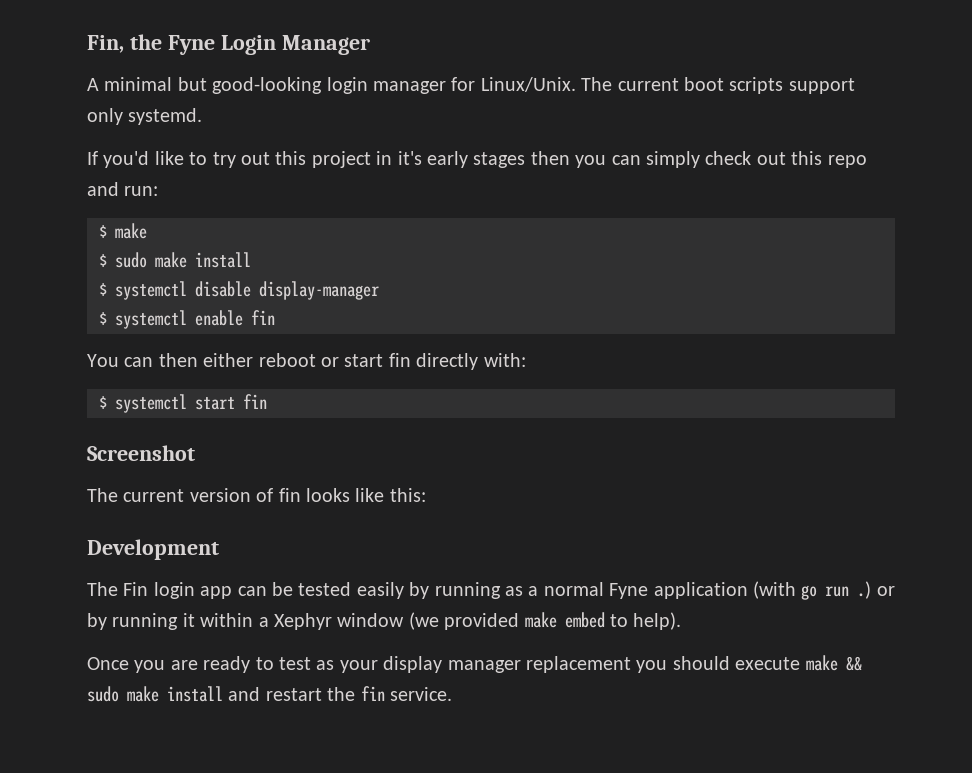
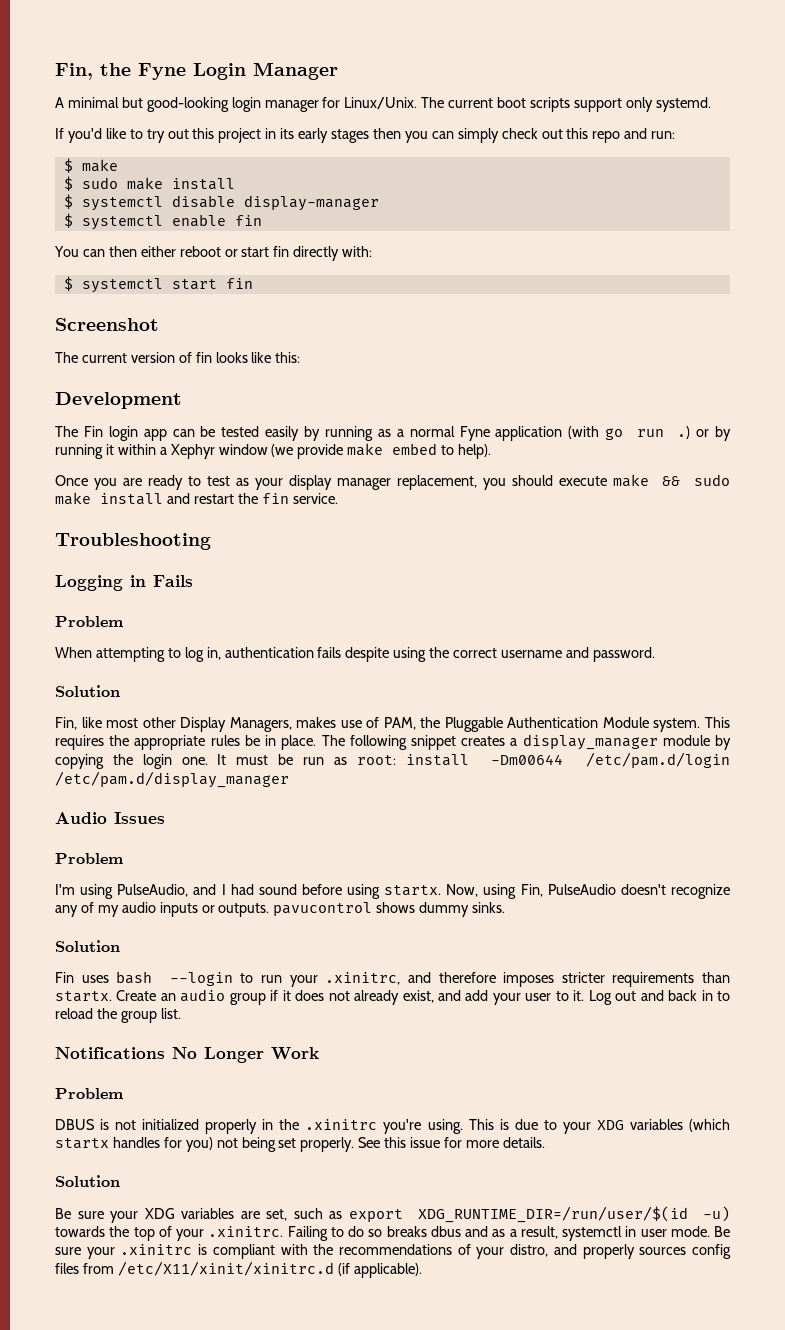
- If you'd like to try out this project in it's early stages then you can simply check out this repo and run:
+ If you'd like to try out this project in its early stages then you can simply check out this repo and run:
- The Fin login app can be tested easily by running as a normal Fyne application (with go run .) or by running it within a Xephyr window (we provided make embed to help).
+ The Fin login app can be tested easily by running as a normal Fyne application (with go run .) or by running it within a Xephyr window (we provide make embed to help).
- Once you are ready to test as your display manager replacement you should execute make && sudo make install and restart the fin service.
+ Once you are ready to test as your display manager replacement, you should execute make && sudo make install and restart the fin service.
+ Troubleshooting
+ Logging in Fails
+ Problem
+ When attempting to log in, authentication fails despite using the correct username and password.
+ Solution
+ Fin, like most other Display Managers, makes use of PAM, the Pluggable Authentication Module system. This requires the appropriate rules be in place. The following snippet creates a display_manager module by copying the login one. It must be run as root: install -Dm00644 /etc/pam.d/login /etc/pam.d/display_manager
+ Audio Issues
+ Problem
+ I'm using PulseAudio, and I had sound before using startx. Now, using Fin, PulseAudio doesn't recognize any of my audio inputs or outputs. pavucontrol shows dummy sinks.
+ Solution
+ Fin uses bash --login to run your .xinitrc, and therefore imposes stricter requirements than startx. Create an audio group if it does not already exist, and add your user to it. Log out and back in to reload the group list.
+ Notifications No Longer Work
+ Problem
+ DBUS is not initialized properly in the .xinitrc you're using. This is due to your XDG variables (which startx handles for you) not being set properly. See this issue for more details.
+ Solution
+ Be sure your XDG variables are set, such as export XDG_RUNTIME_DIR=/run/user/$(id -u) towards the top of your .xinitrc. Failing to do so breaks dbus and as a result, systemctl in user mode. Be sure your .xinitrc is compliant with the recommendations of your distro, and properly sources config files from /etc/X11/xinit/xinitrc.d (if applicable).

